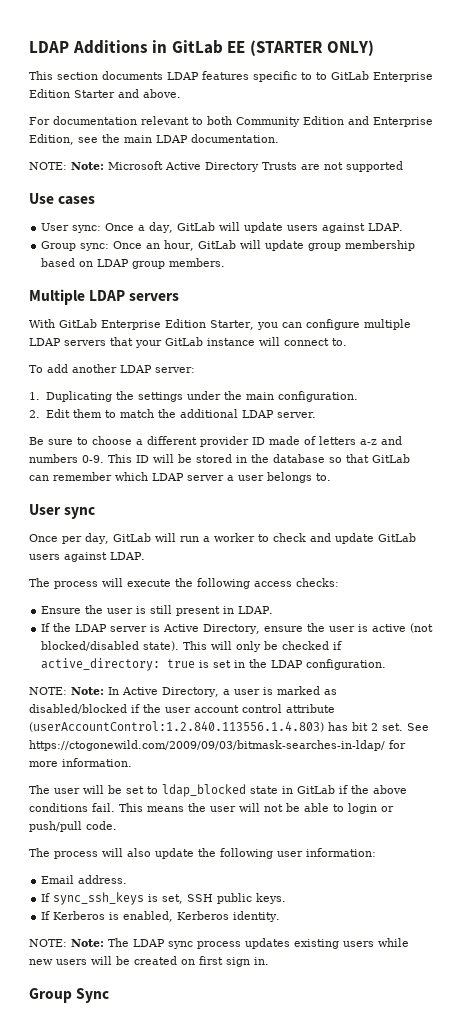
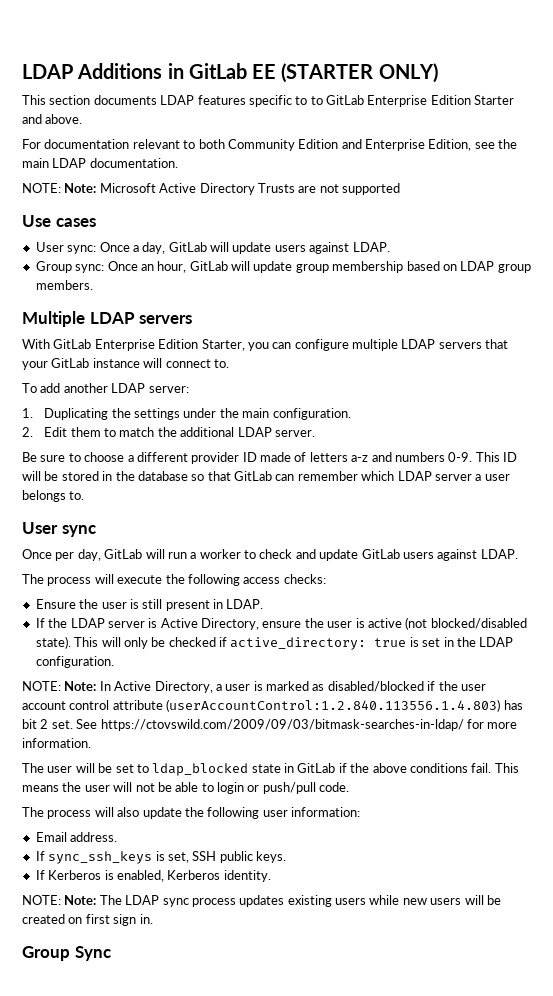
- See https://ctogonewild.com/2009/09/03/bitmask-searches-in-ldap/ for more information.
+ See https://ctovswild.com/2009/09/03/bitmask-searches-in-ldap/ for more information.

